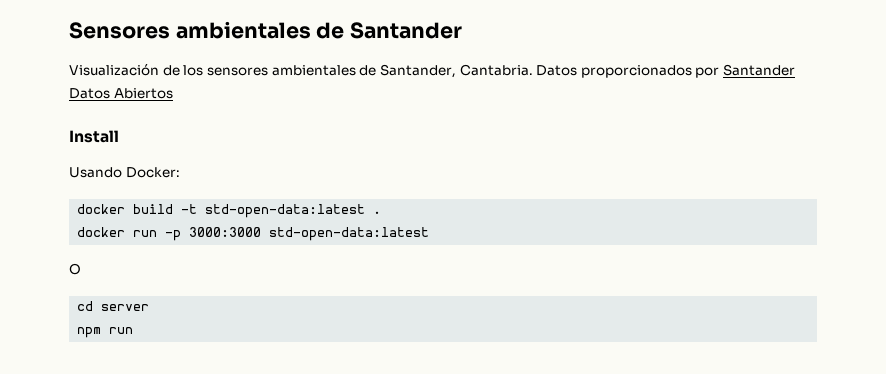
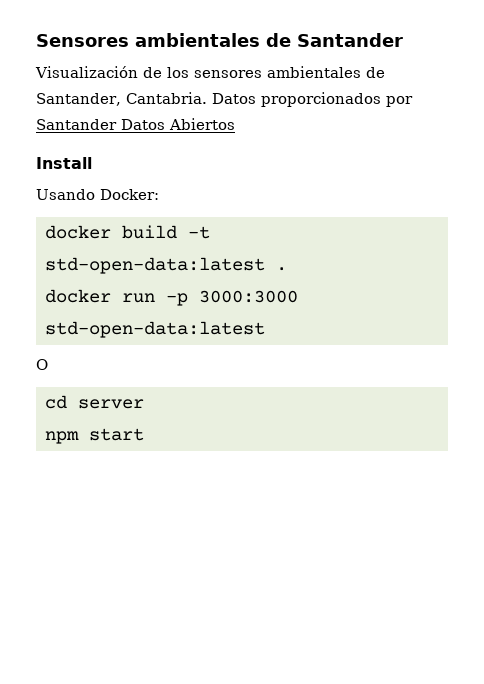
- npm run
+ npm start

